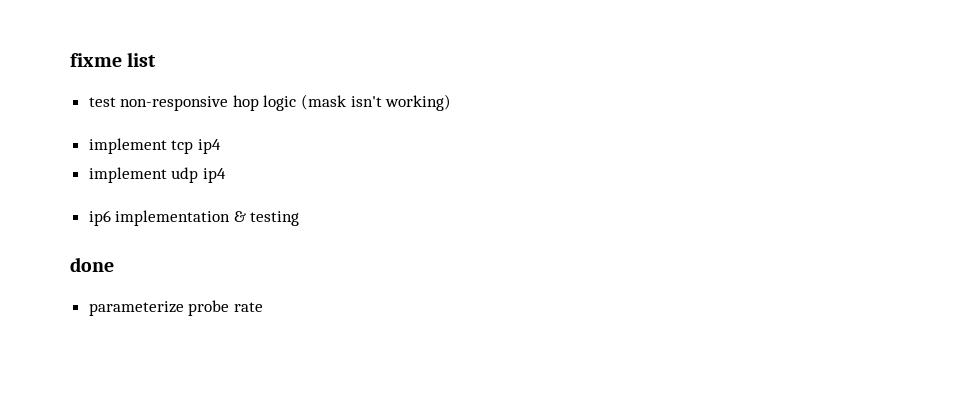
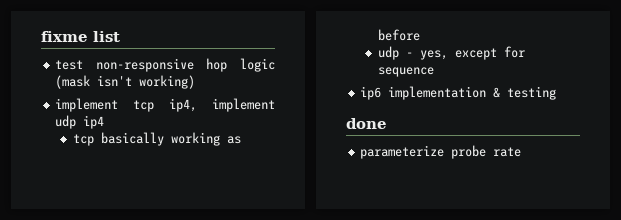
- implement tcp ip4
- implement udp ip4
+ implement tcp ip4, implement udp ip4
+ tcp basically working as before
+ udp - yes, except for sequence

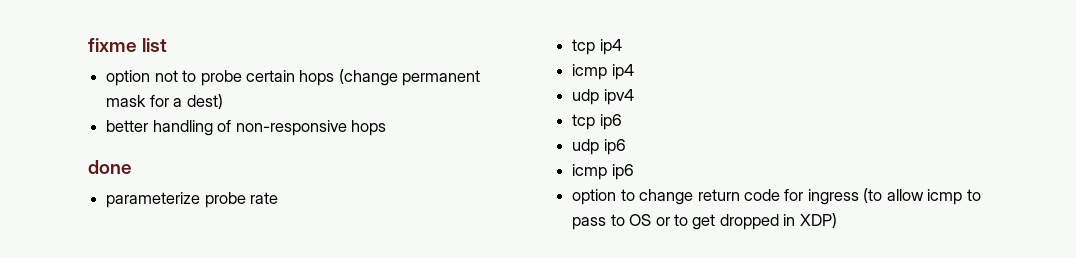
- test non-responsive hop logic (mask isn't working)
- implement tcp ip4, implement udp ip4
- tcp basically working as before
- udp - yes, except for sequence
- ip6 implementation & testing
+ option not to probe certain hops (change permanent mask for a dest)
+ better handling of non-responsive hops
  done
  parameterize probe rate
+ tcp ip4
+ icmp ip4
+ udp ipv4
+ tcp ip6
+ udp ip6
+ icmp ip6
+ option to change return code for ingress (to allow icmp to pass to OS or to get dropped in XDP)

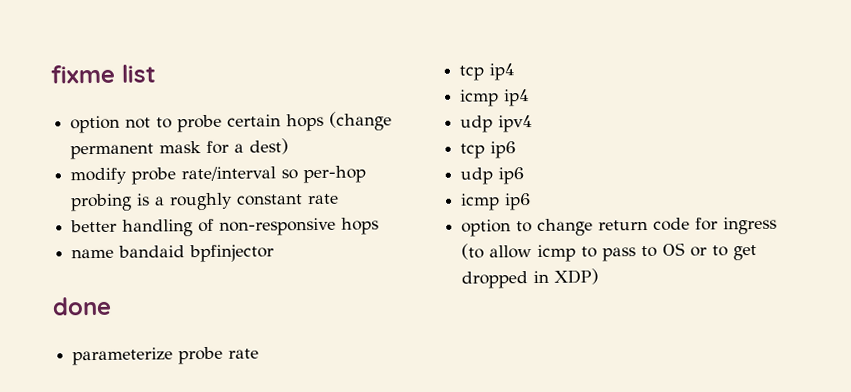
+ modify probe rate/interval so per-hop probing is a roughly constant rate
+ name bandaid bpfinjector

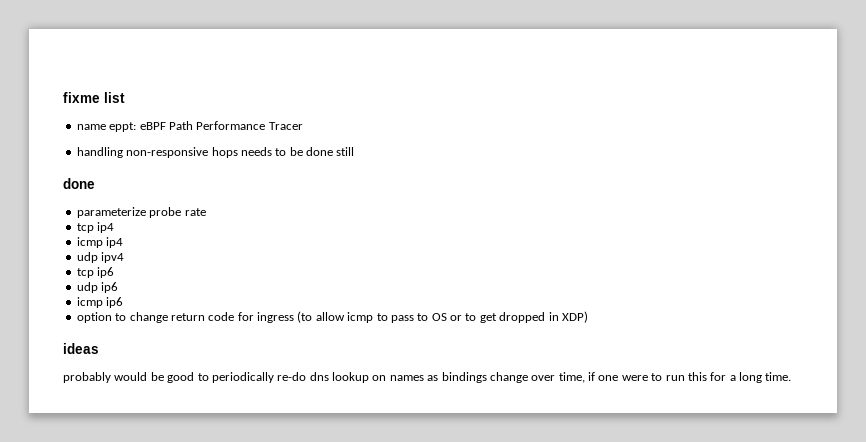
- option not to probe certain hops (change permanent mask for a dest)
- modify probe rate/interval so per-hop probing is a roughly constant rate
- better handling of non-responsive hops
- name bandaid bpfinjector
+ name eppt: eBPF Path Performance Tracer
+ handling non-responsive hops needs to be done still
+ ideas
+ probably would be good to periodically re-do dns lookup on names as bindings change over time, if one were to run this for a long time.

